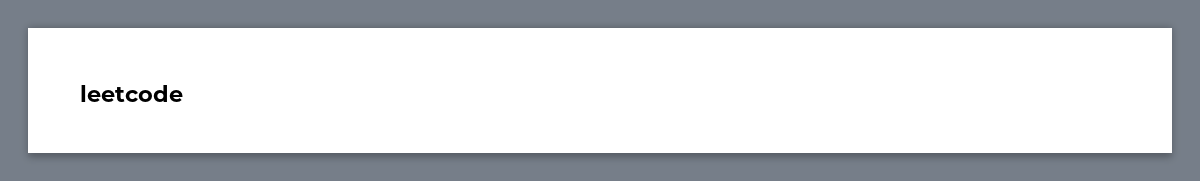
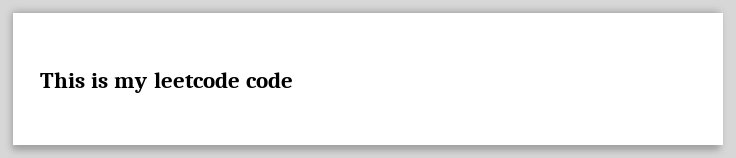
- leetcode
+ This is my leetcode code

